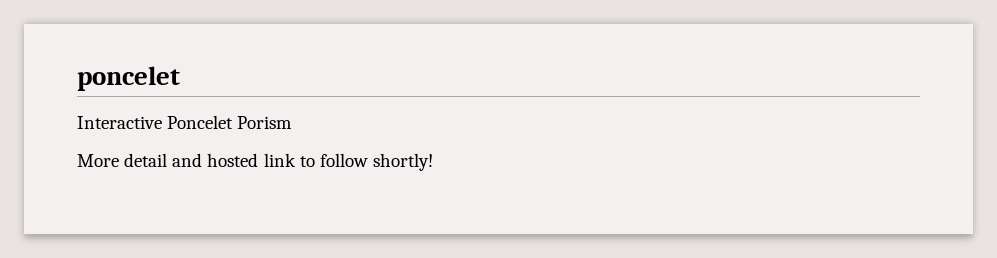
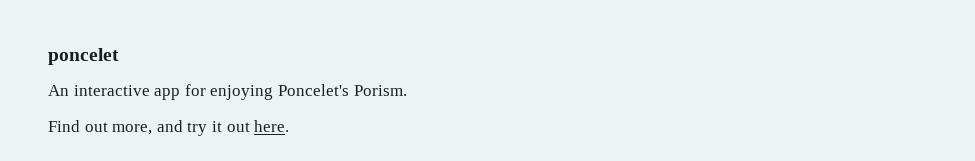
- Interactive Poncelet Porism
- More detail and hosted link to follow shortly!
+ An interactive app for enjoying Poncelet's Porism.
+ Find out more, and try it out here.

